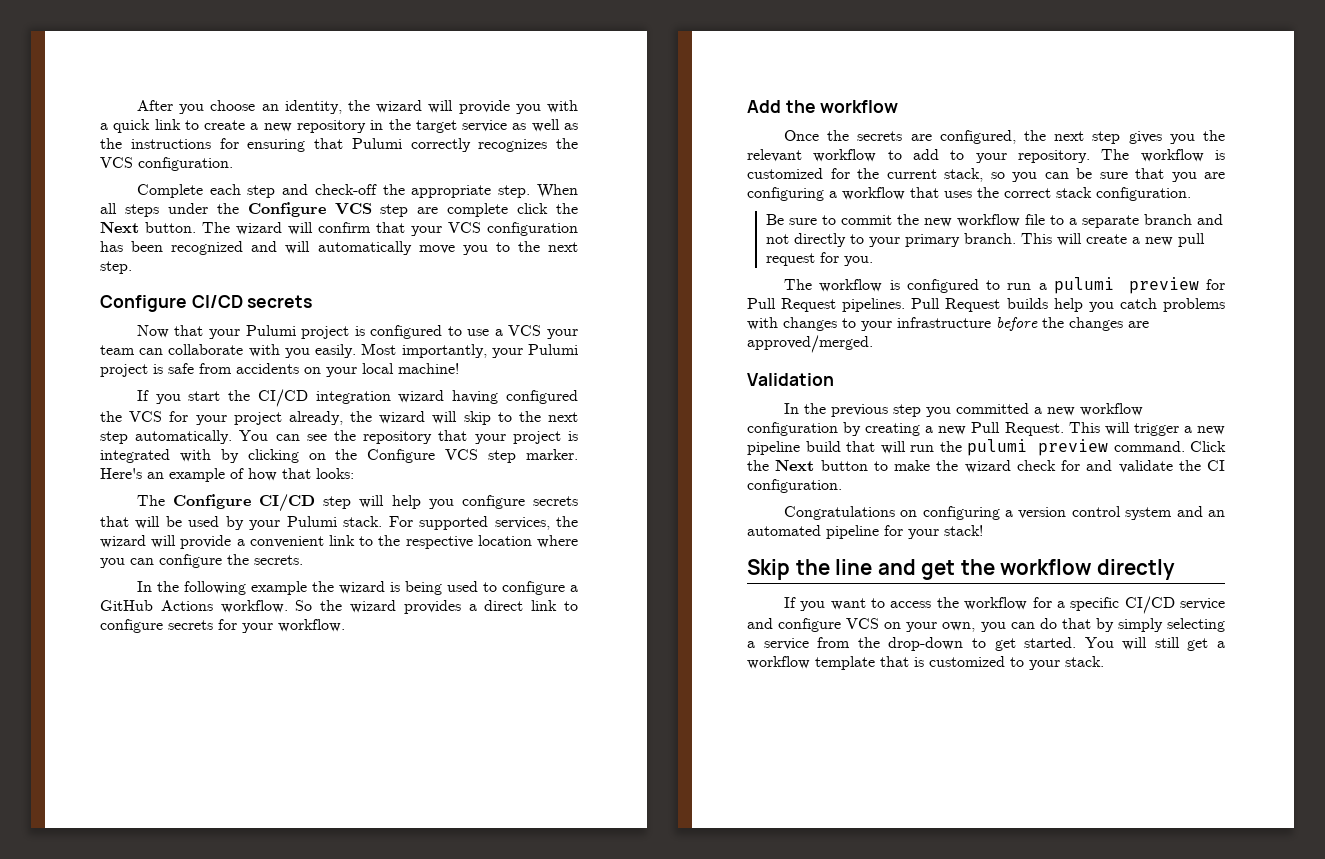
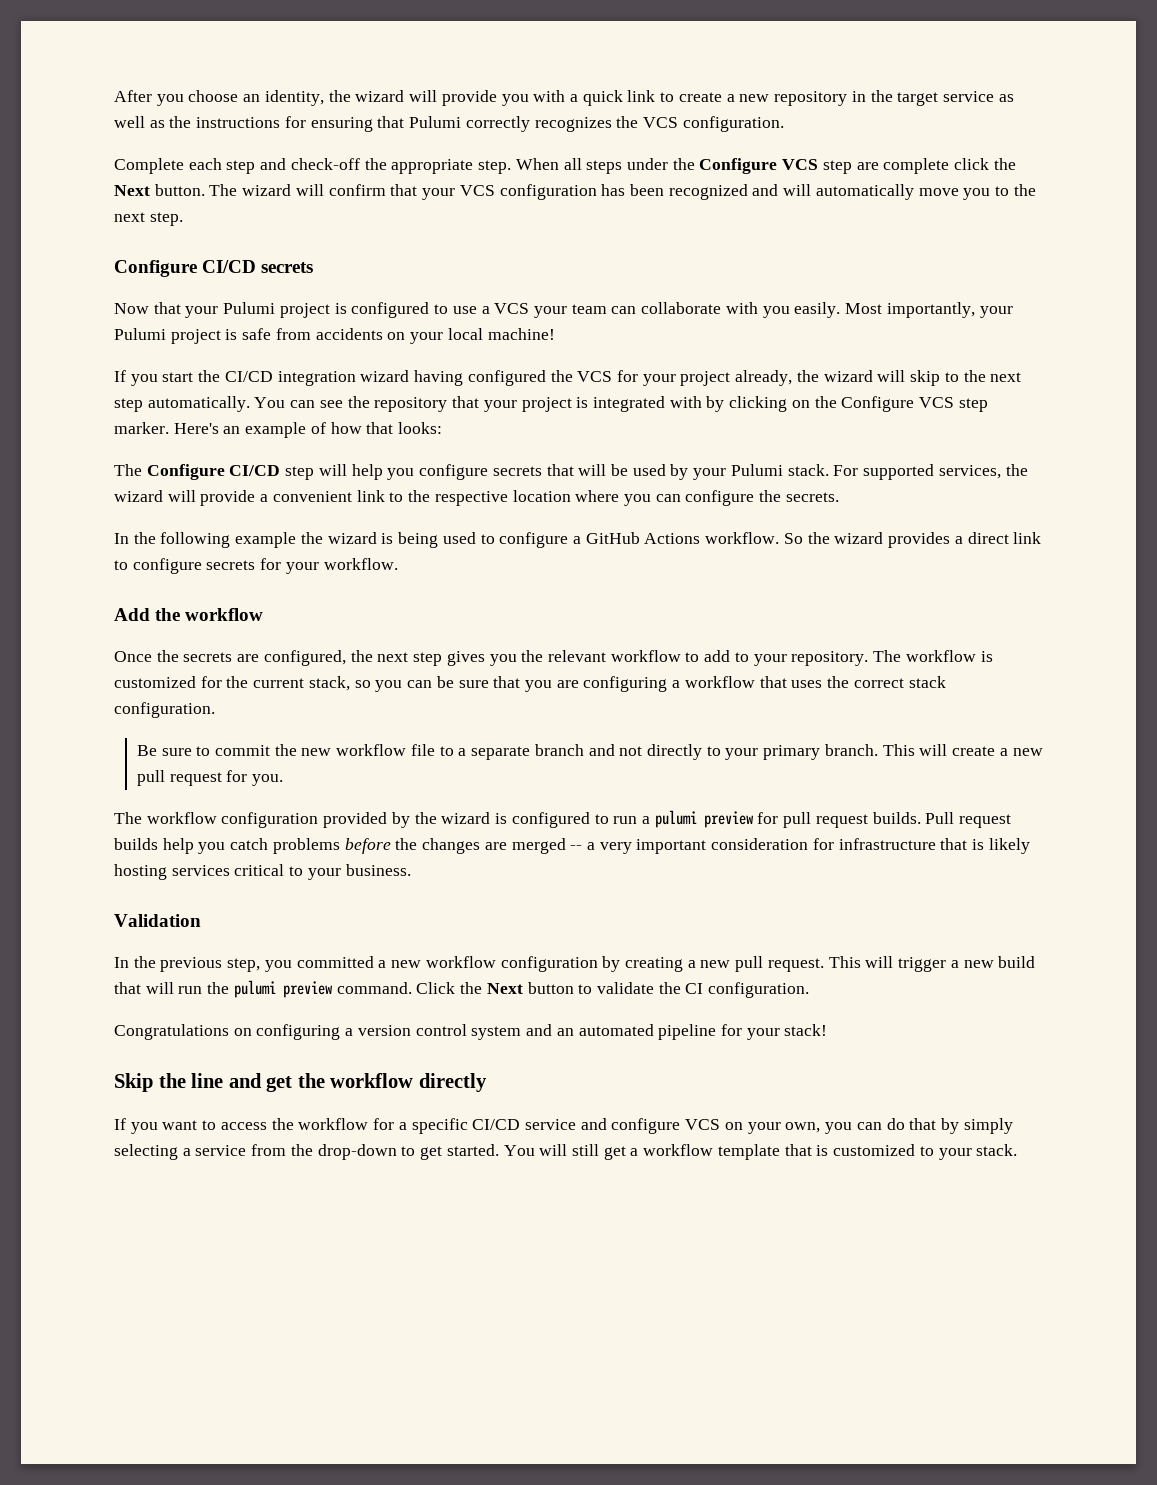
- The workflow is configured to run a pulumi preview for Pull Request pipelines. Pull Request builds help you catch problems with changes to your infrastructure before the changes are approved/merged.
+ The workflow configuration provided by the wizard is configured to run a pulumi preview for pull request builds. Pull request builds help you catch problems before the changes are merged -- a very important consideration for infrastructure that is likely hosting services critical to your business.
- In the previous step you committed a new workflow configuration by creating a new Pull Request.
+ In the previous step, you committed a new workflow configuration by creating a new pull request.
- This will trigger a new pipeline build that will run the pulumi preview command.
+ This will trigger a new build that will run the pulumi preview command.
- Click the Next button to make the wizard check for and validate the CI configuration.
+ Click the Next button to validate the CI configuration.

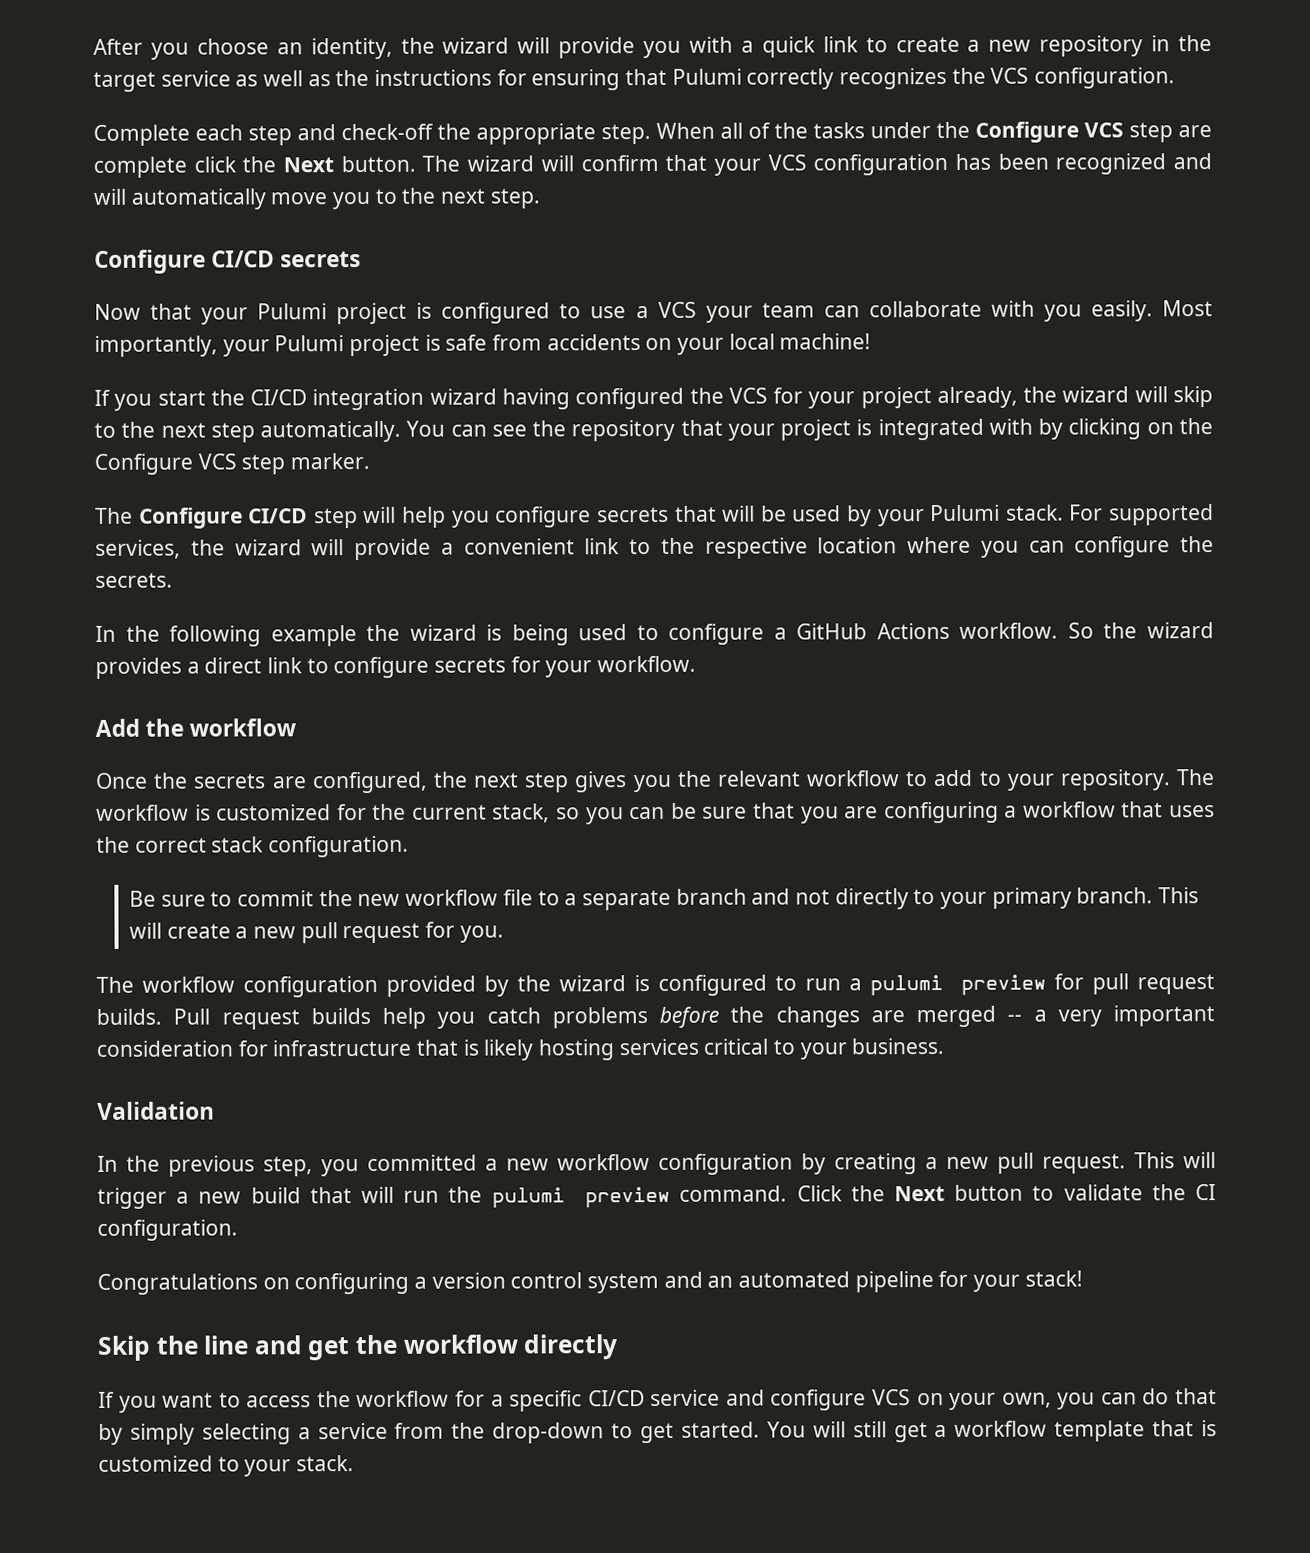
- When all steps under the Configure VCS step are complete click the Next button.
+ When all of the tasks under the Configure VCS step are complete click the Next button.
- Here's an example of how that looks:

